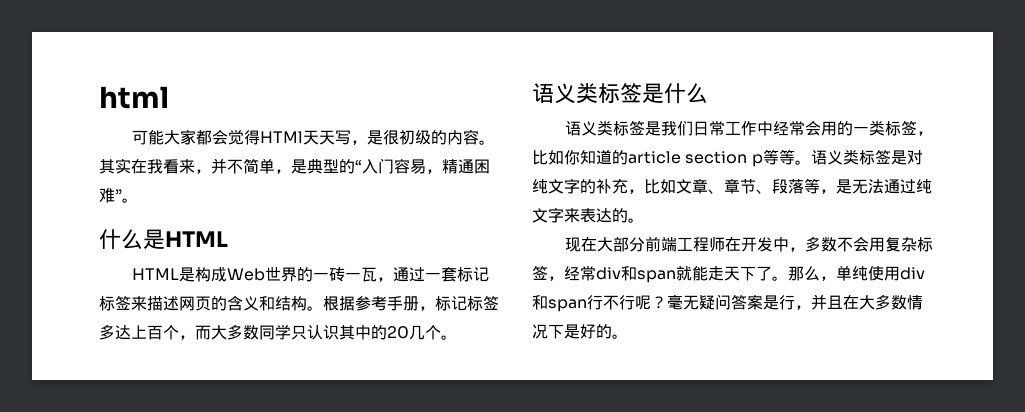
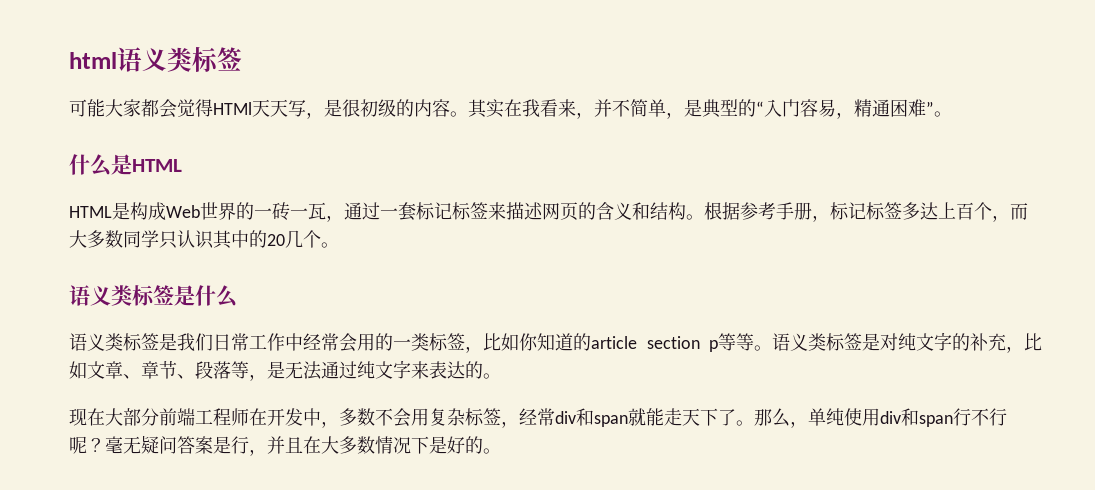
- html
+ html语义类标签

